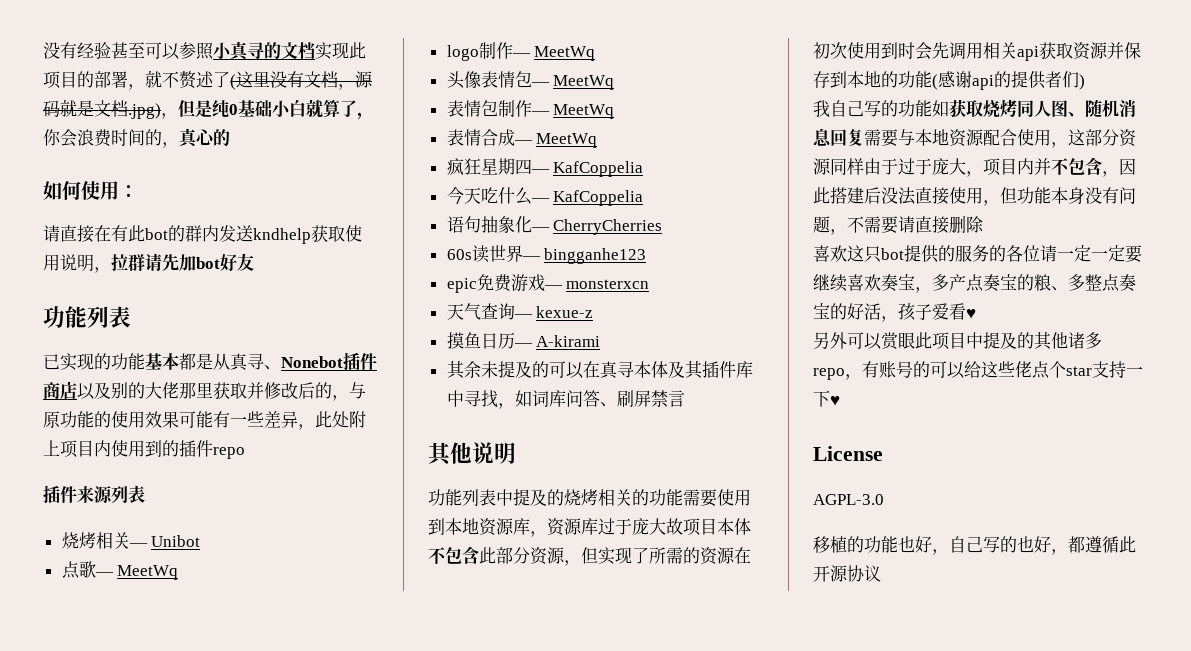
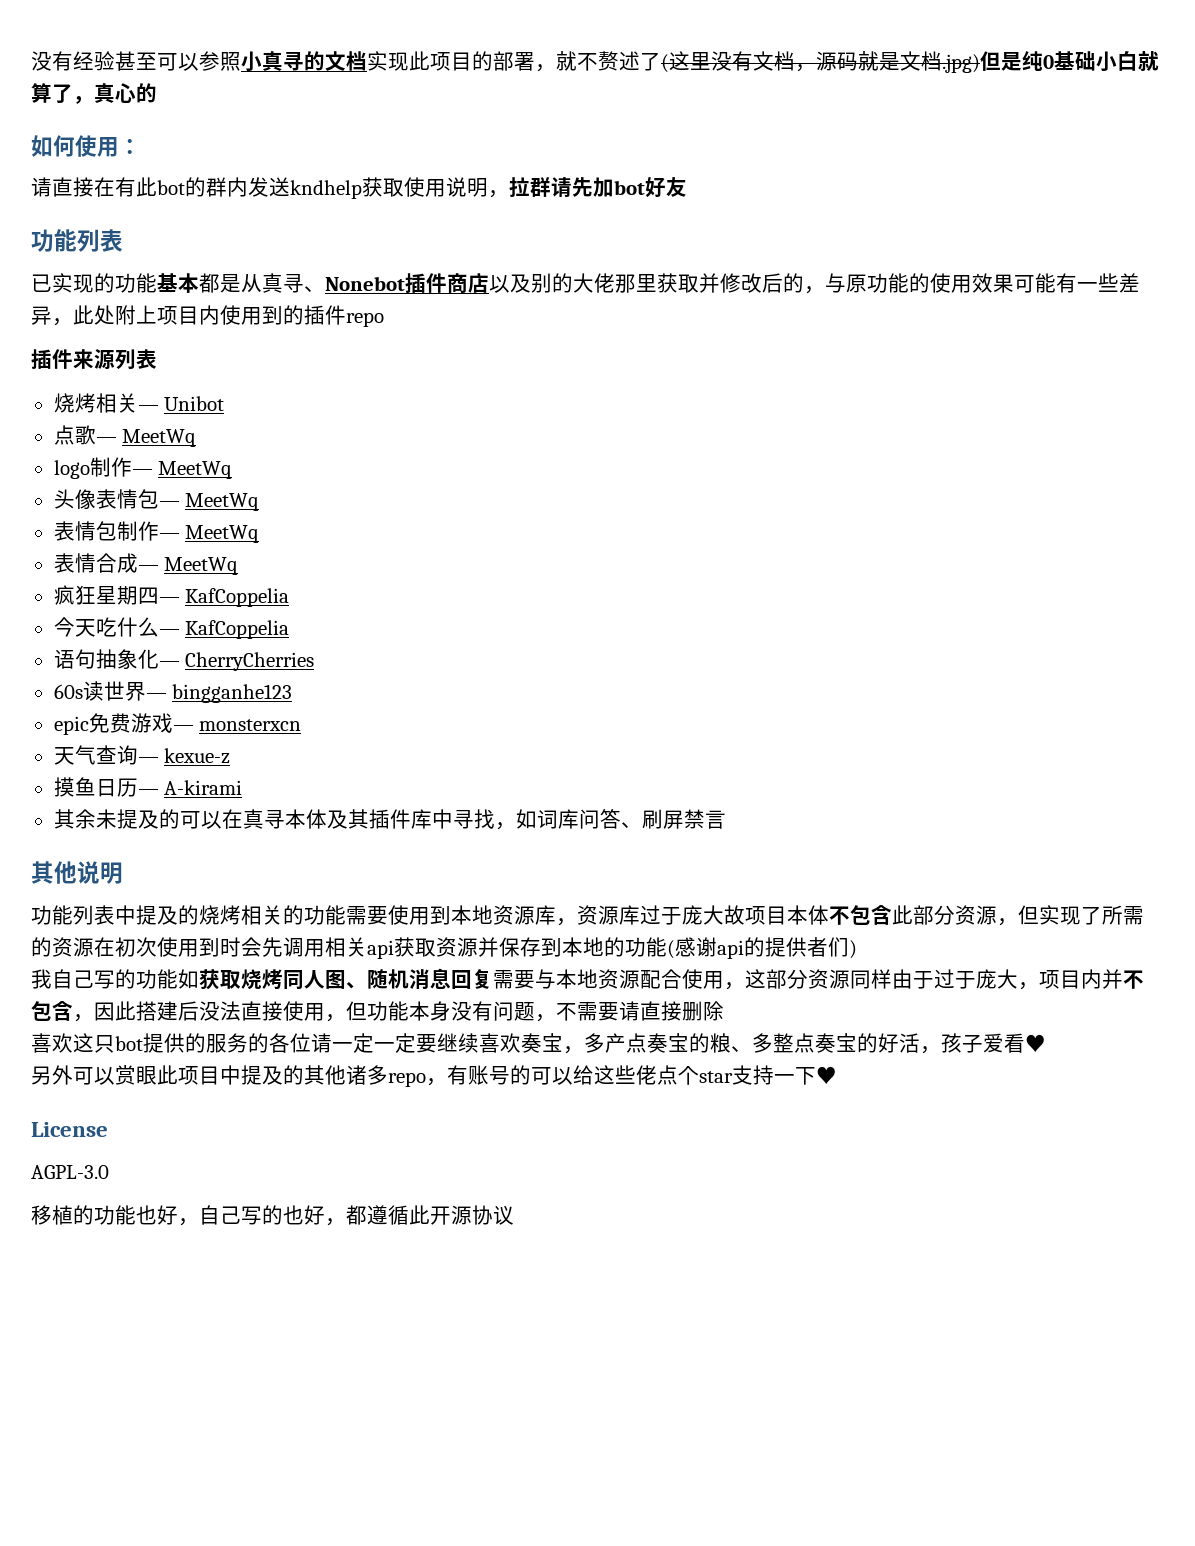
- 没有经验甚至可以参照小真寻的文档实现此项目的部署，就不赘述了(这里没有文档，源码就是文档.jpg)，但是纯0基础小白就算了，你会浪费时间的，真心的
+ 没有经验甚至可以参照小真寻的文档实现此项目的部署，就不赘述了(这里没有文档，源码就是文档.jpg)但是纯0基础小白就算了，真心的

